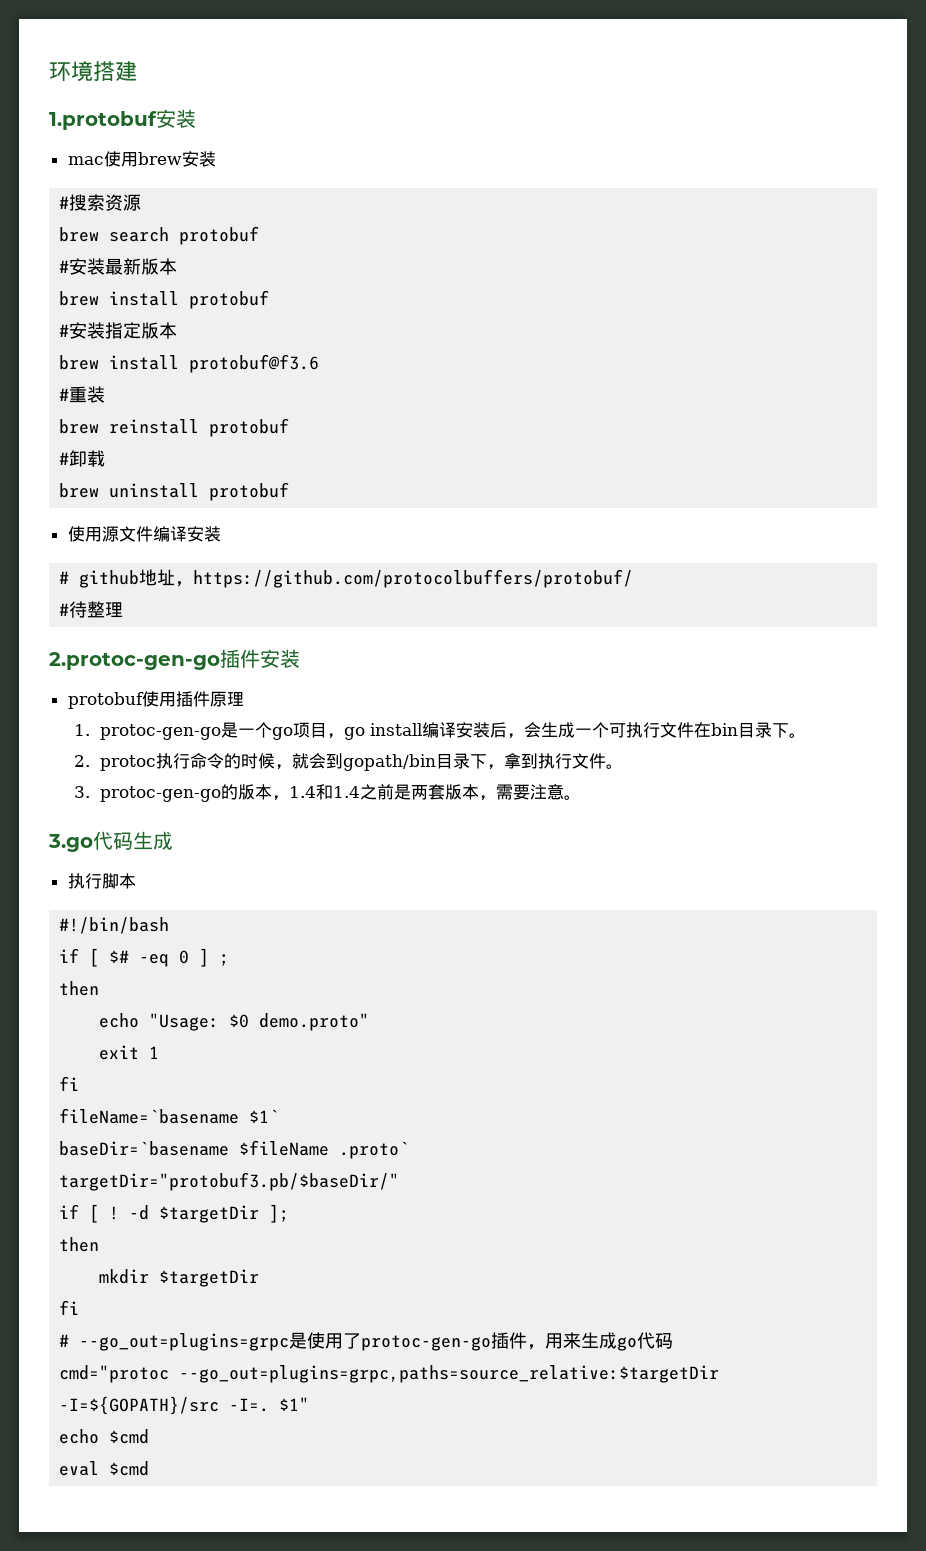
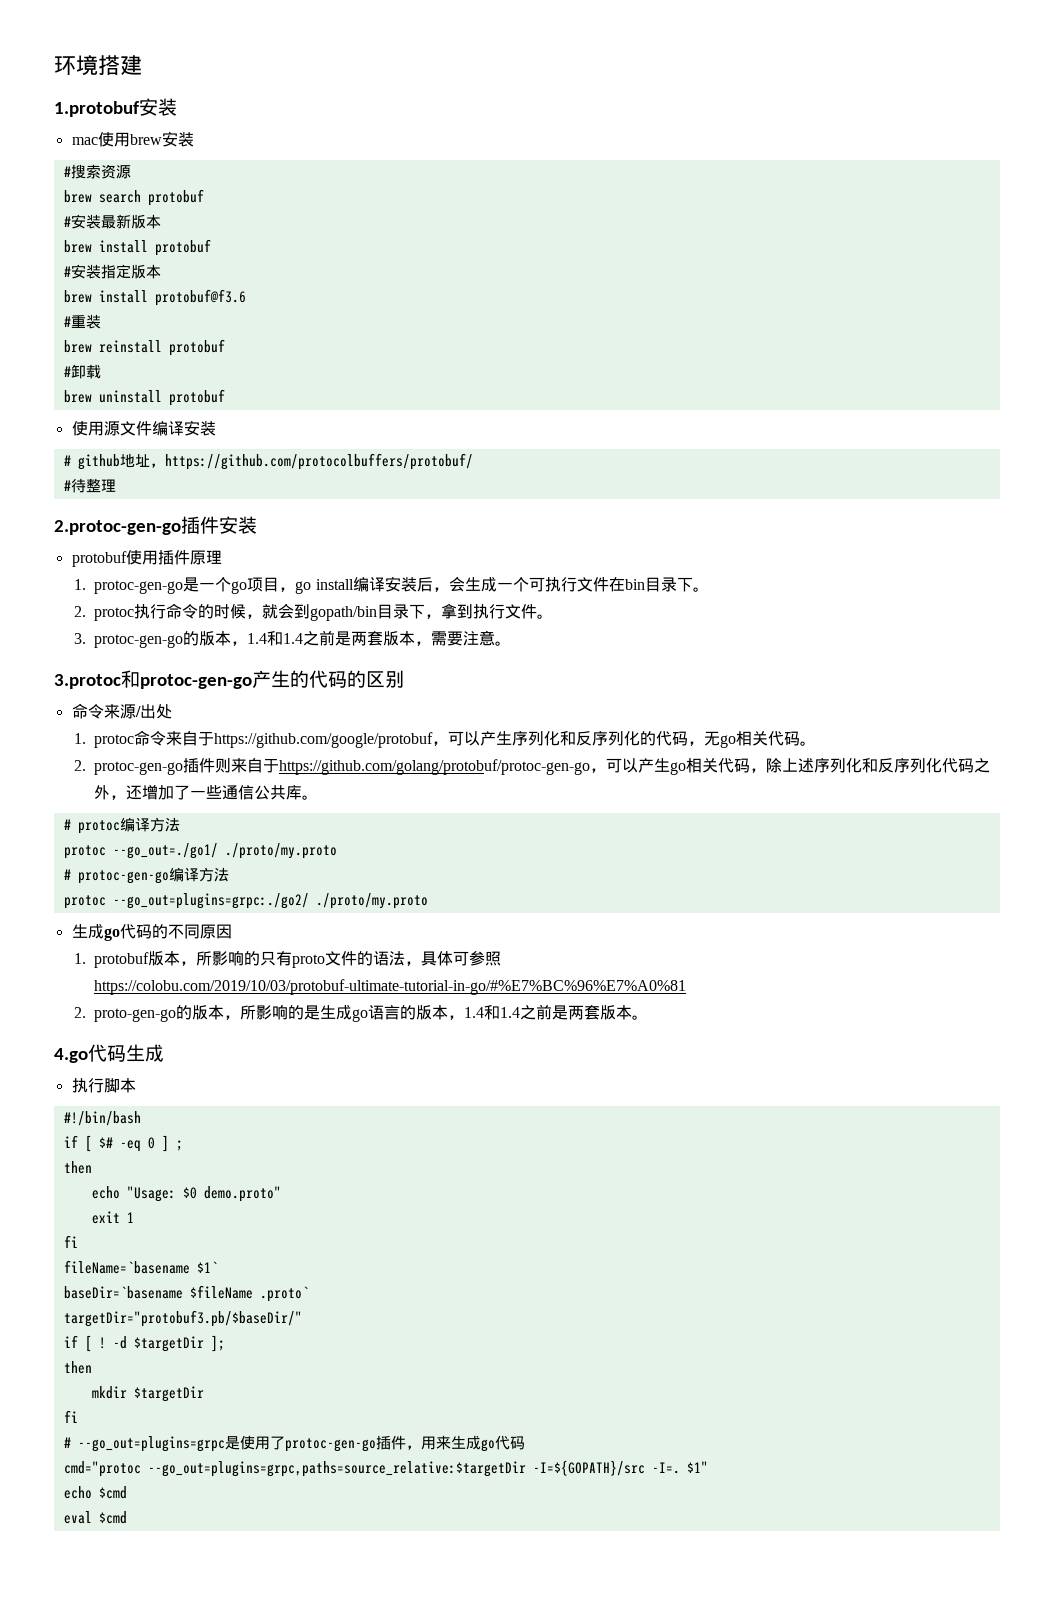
- 3.go代码生成
+ 3.protoc和protoc-gen-go产生的代码的区别
+ 命令来源/出处
+ 1. protoc命令来自于https://github.com/google/protobuf，可以产生序列化和反序列化的代码，无go相关代码。
+ 2. protoc-gen-go插件则来自于https://github.com/golang/protobuf/protoc-gen-go，可以产生go相关代码，除上述序列化和反序列化代码之外，还增加了一些通信公共库。
+ # protoc编译方法
+ protoc --go_out=./go1/ ./proto/my.proto
+ # protoc-gen-go编译方法
+ protoc --go_out=plugins=grpc:./go2/ ./proto/my.proto
+ 生成go代码的不同原因
+ 1. protobuf版本，所影响的只有proto文件的语法，具体可参照https://colobu.com/2019/10/03/protobuf-ultimate-tutorial-in-go/#%E7%BC%96%E7%A0%81
+ 2. proto-gen-go的版本，所影响的是生成go语言的版本，1.4和1.4之前是两套版本。
+ 4.go代码生成

